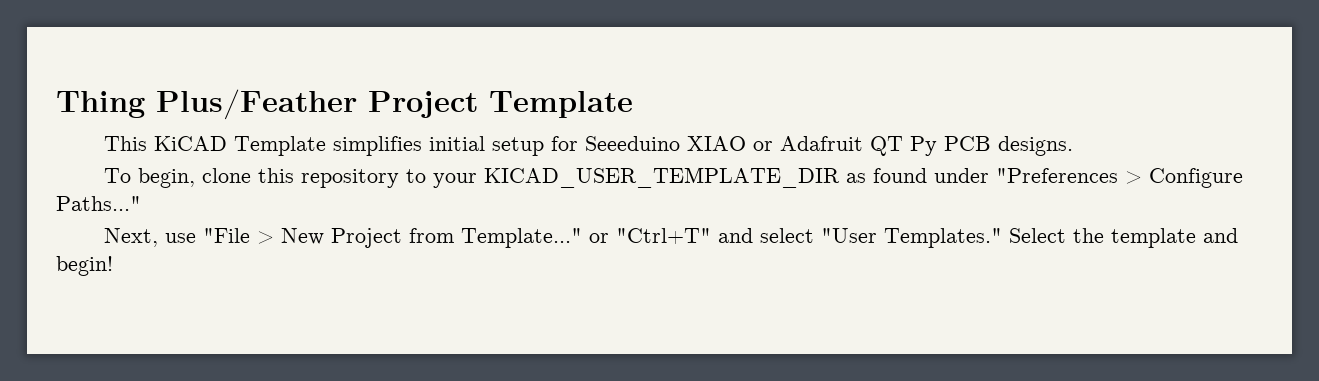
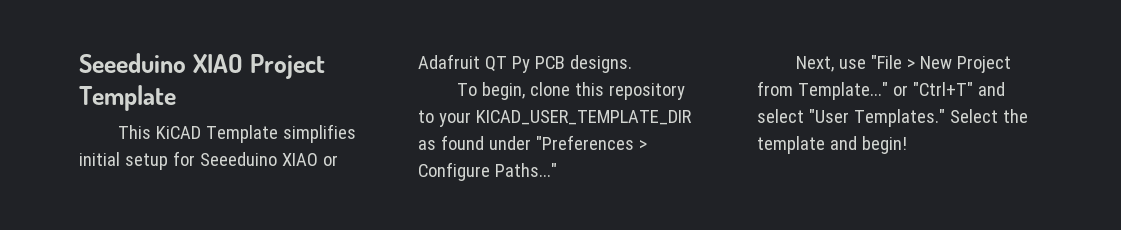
- Thing Plus/Feather Project Template
+ Seeeduino XIAO Project Template

